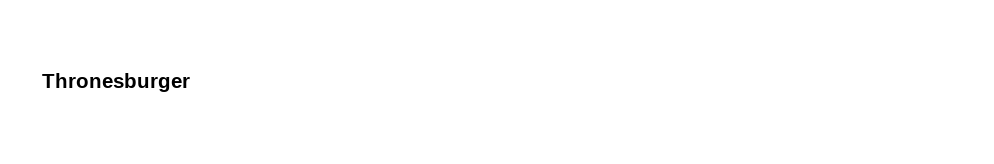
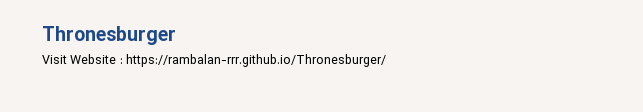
+ Visit Website : https://rambalan-rrr.github.io/Thronesburger/

